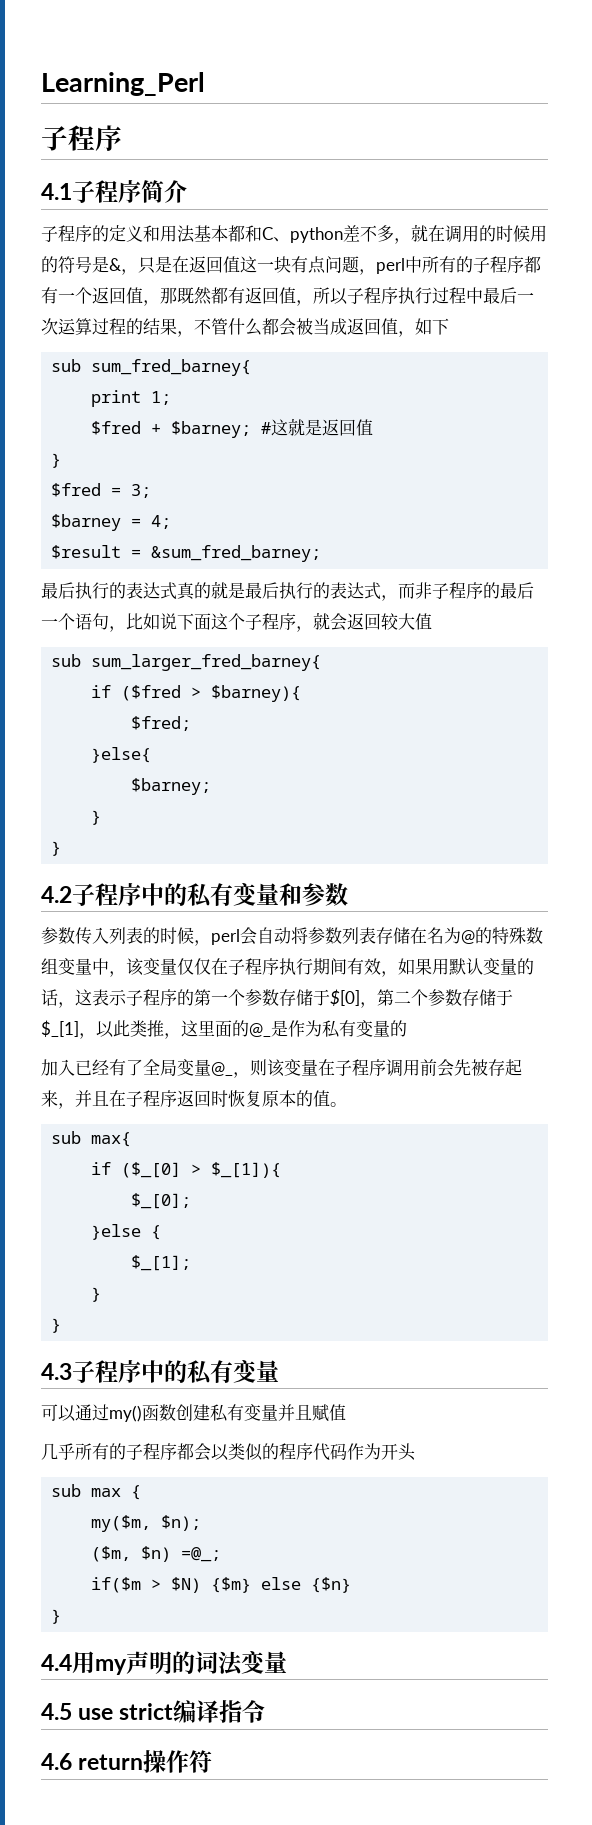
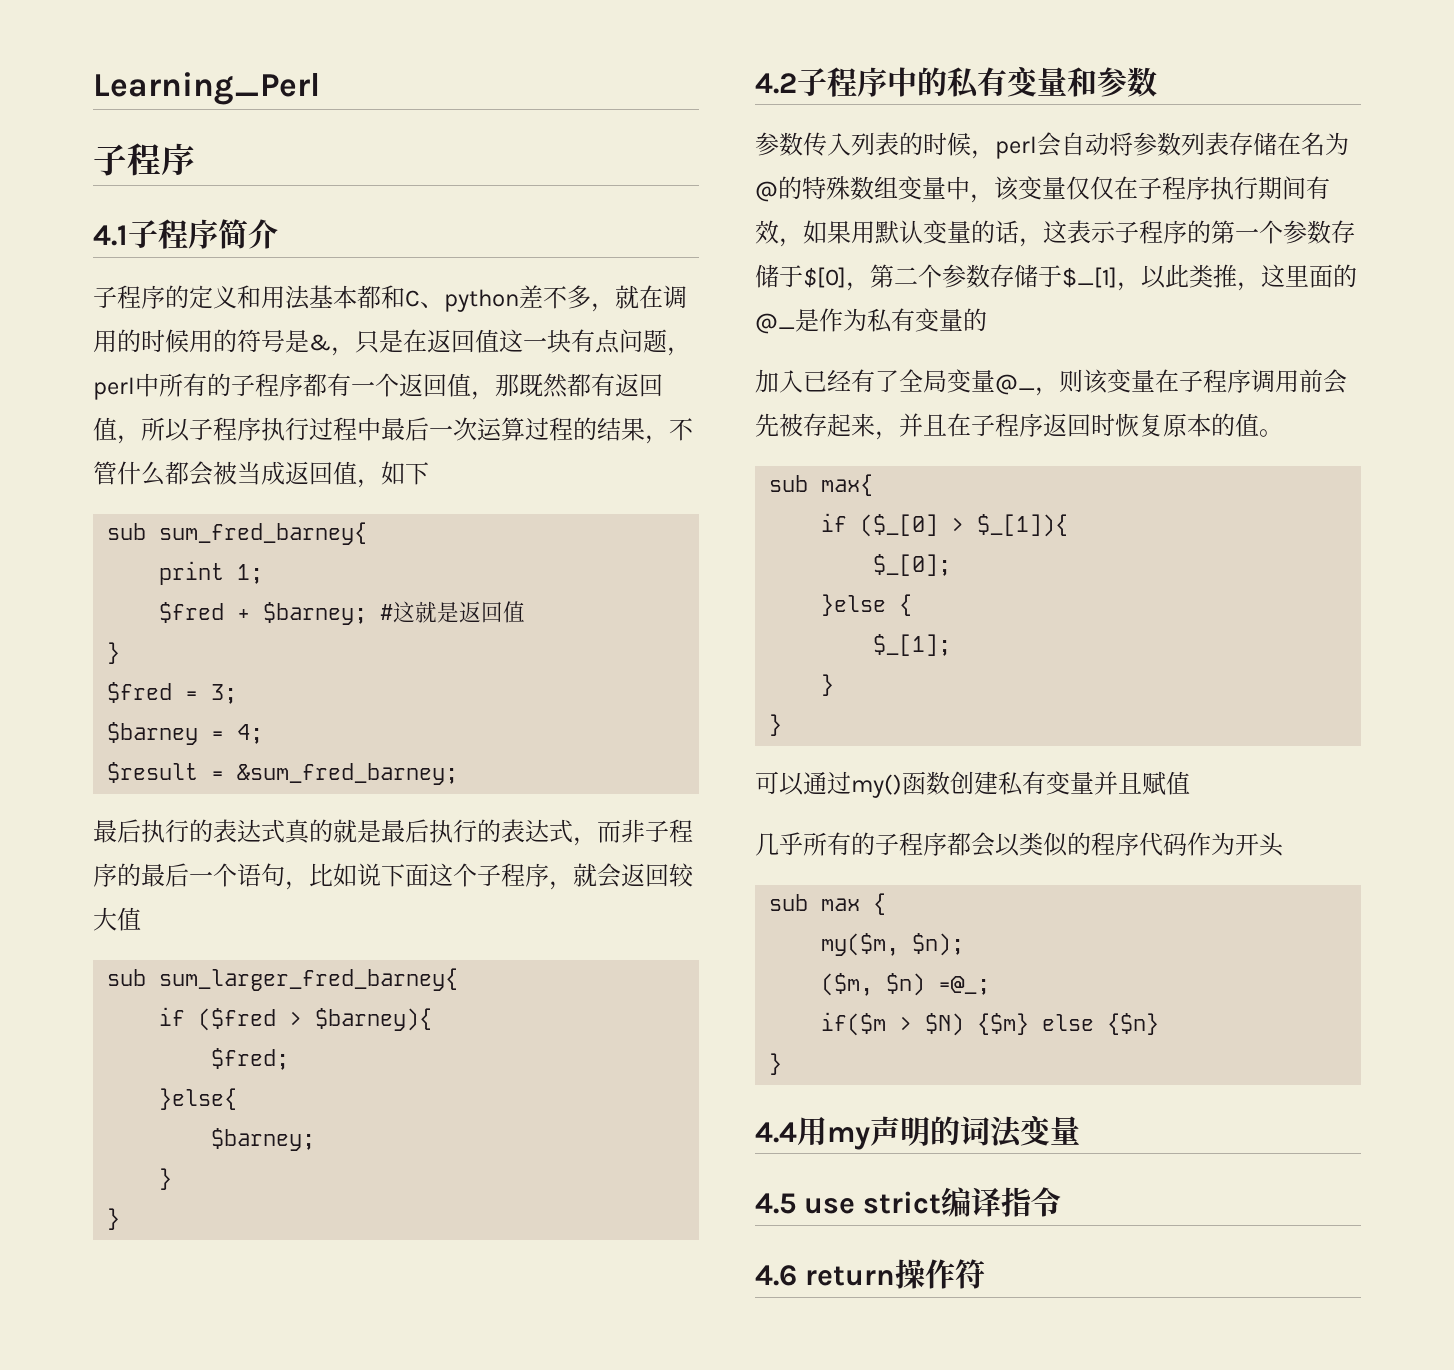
- 4.3子程序中的私有变量

